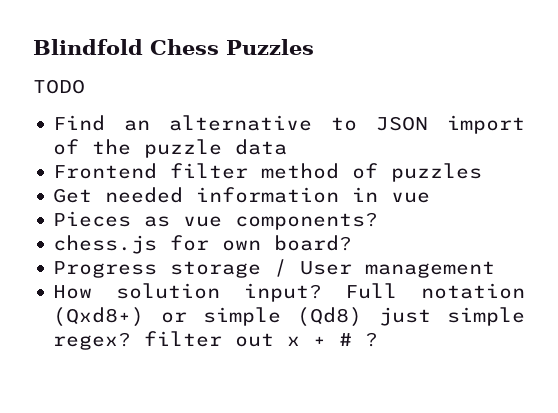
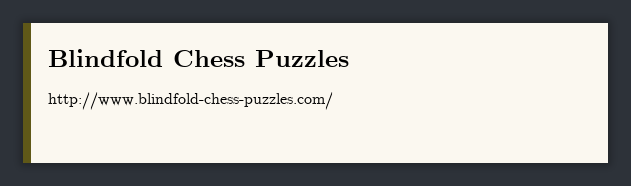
- TODO
- Find an alternative to JSON import of the puzzle data
- Frontend filter method of puzzles
- Get needed information in vue
- Pieces as vue components?
- chess.js for own board?
- Progress storage / User management
- How solution input? Full notation (Qxd8+) or simple (Qd8) just simple regex? filter out x + # ?
+ http://www.blindfold-chess-puzzles.com/

